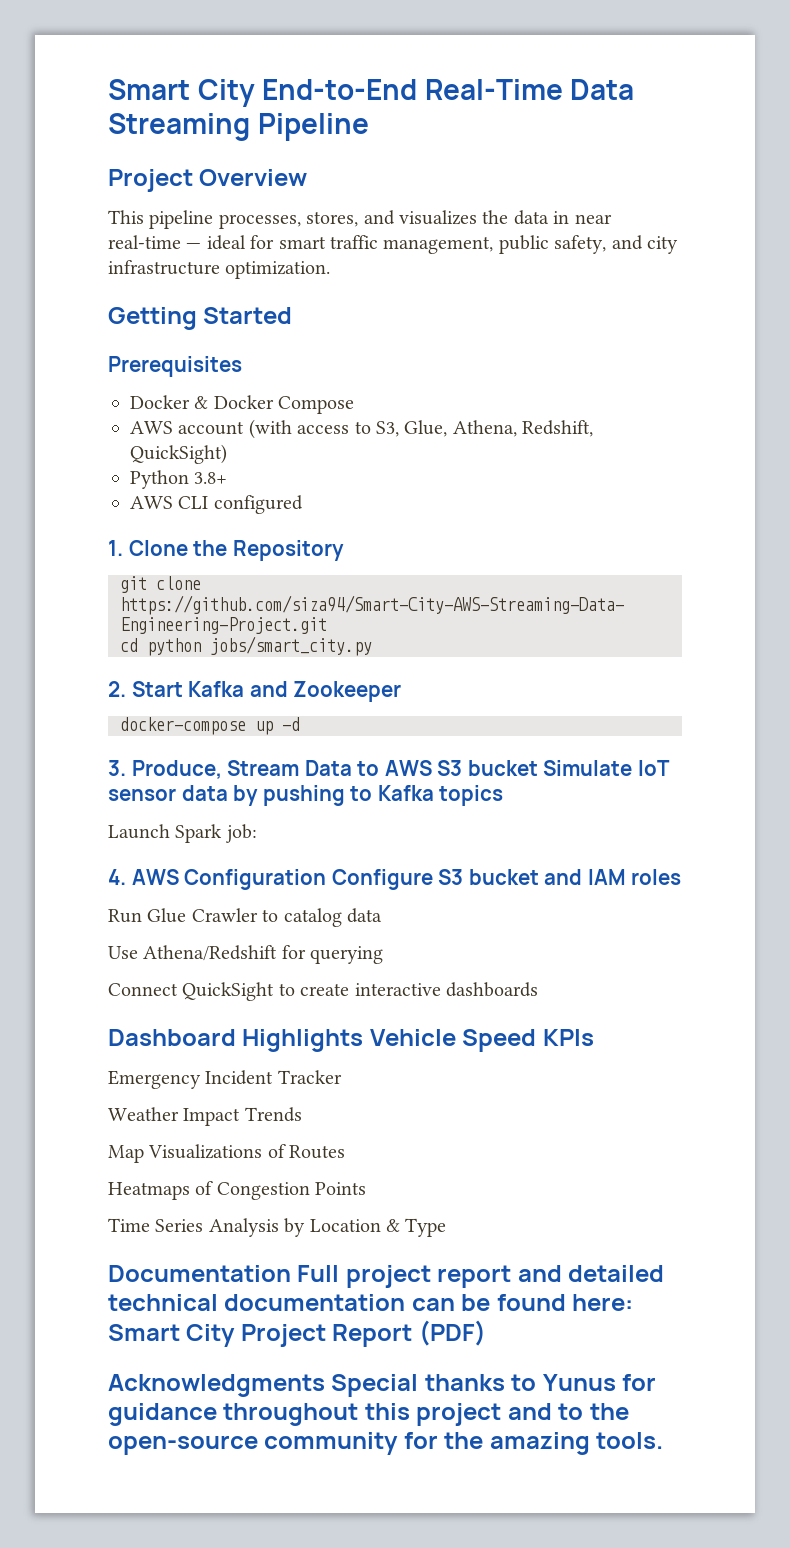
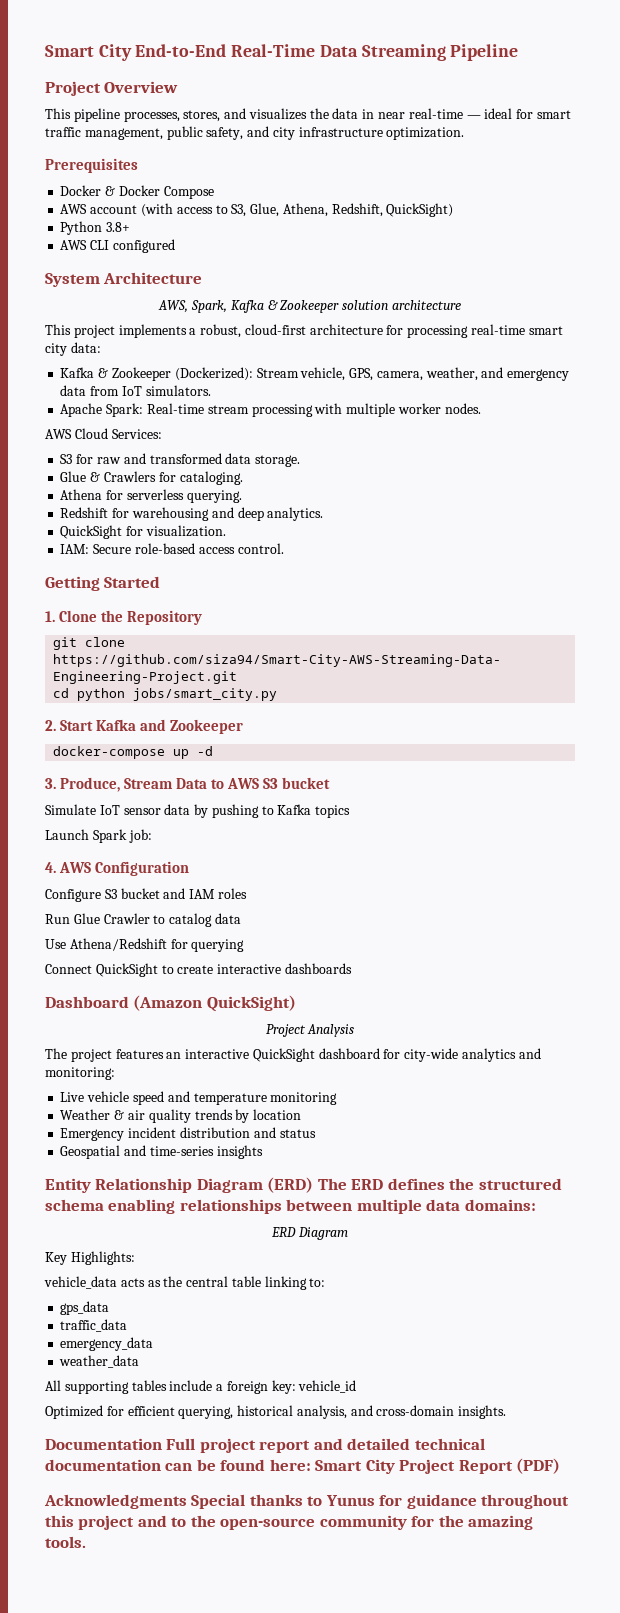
- Getting Started
+ System Architecture
+ AWS, Spark, Kafka & Zookeeper solution architecture
+ This project implements a robust, cloud-first architecture for processing real-time smart city data:
+ Kafka & Zookeeper (Dockerized): Stream vehicle, GPS, camera, weather, and emergency data from IoT simulators.
+ Apache Spark: Real-time stream processing with multiple worker nodes.
+ AWS Cloud Services:
+ S3 for raw and transformed data storage.
+ Glue & Crawlers for cataloging.
+ Athena for serverless querying.
+ Redshift for warehousing and deep analytics.
+ QuickSight for visualization.
+ IAM: Secure role-based access control.
+ Getting Started
- 3. Produce, Stream Data to AWS S3 bucket Simulate IoT sensor data by pushing to Kafka topics
+ 3. Produce, Stream Data to AWS S3 bucket
+ Simulate IoT sensor data by pushing to Kafka topics
- 4. AWS Configuration Configure S3 bucket and IAM roles
+ 4. AWS Configuration
+ Configure S3 bucket and IAM roles
- Dashboard Highlights Vehicle Speed KPIs
- Emergency Incident Tracker
- Weather Impact Trends
- Map Visualizations of Routes
- Heatmaps of Congestion Points
- Time Series Analysis by Location & Type
+ Dashboard (Amazon QuickSight)
+ Project Analysis
+ The project features an interactive QuickSight dashboard for city-wide analytics and monitoring:
+ Live vehicle speed and temperature monitoring
+ Weather & air quality trends by location
+ Emergency incident distribution and status
+ Geospatial and time-series insights
+ Entity Relationship Diagram (ERD) The ERD defines the structured schema enabling relationships between multiple data domains:
+ ERD Diagram
+ Key Highlights:
+ vehicle_data acts as the central table linking to:
+ gps_data
+ traffic_data
+ emergency_data
+ weather_data
+ All supporting tables include a foreign key: vehicle_id
+ Optimized for efficient querying, historical analysis, and cross-domain insights.

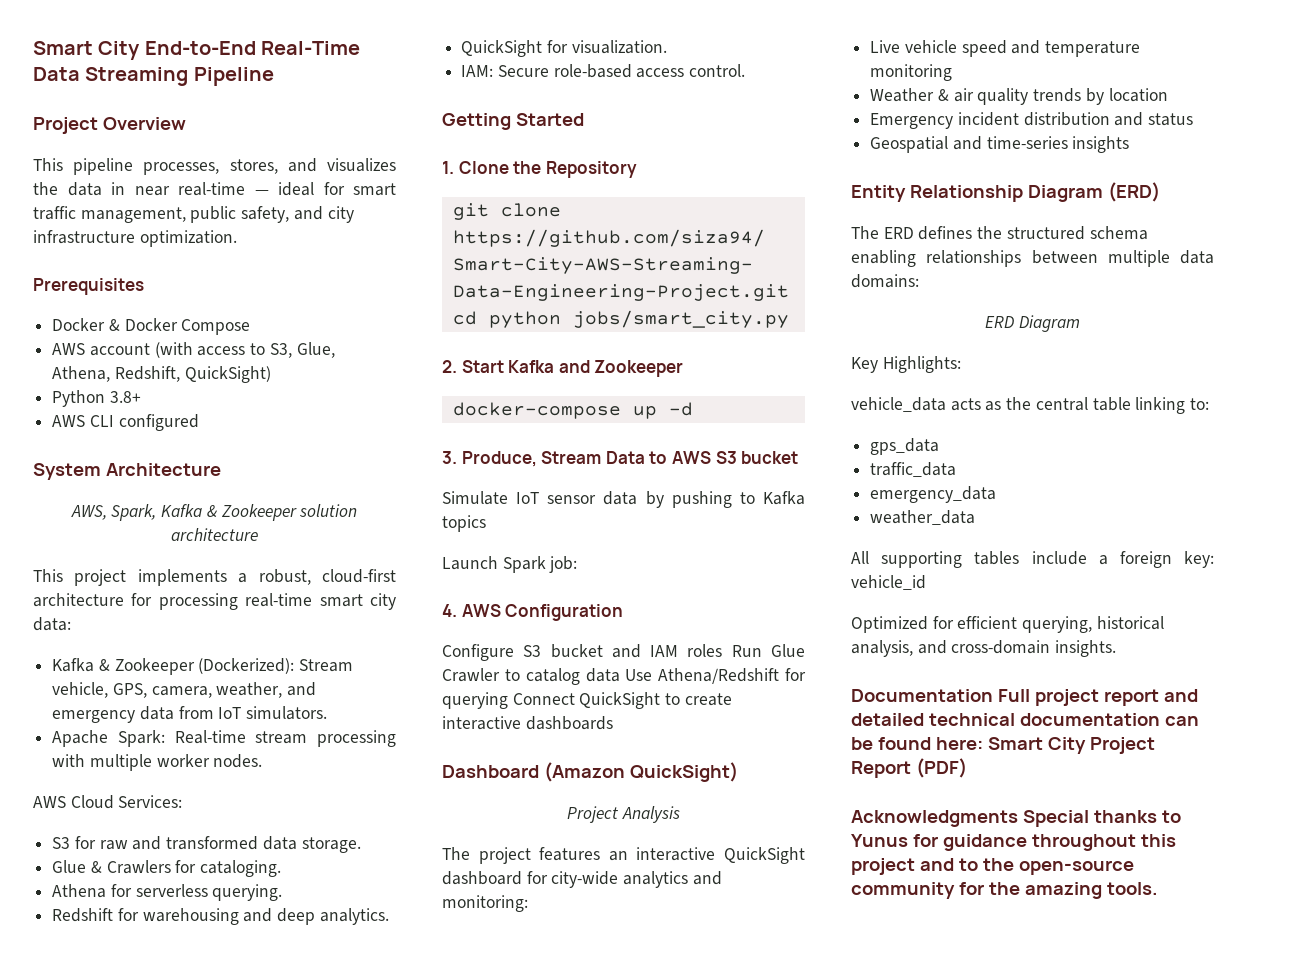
- Configure S3 bucket and IAM roles
- Run Glue Crawler to catalog data
- Use Athena/Redshift for querying
- Connect QuickSight to create interactive dashboards
+ Configure S3 bucket and IAM roles Run Glue Crawler to catalog data Use Athena/Redshift for querying Connect QuickSight to create interactive dashboards
- Entity Relationship Diagram (ERD) The ERD defines the structured schema enabling relationships between multiple data domains:
+ Entity Relationship Diagram (ERD)
+ The ERD defines the structured schema enabling relationships between multiple data domains:

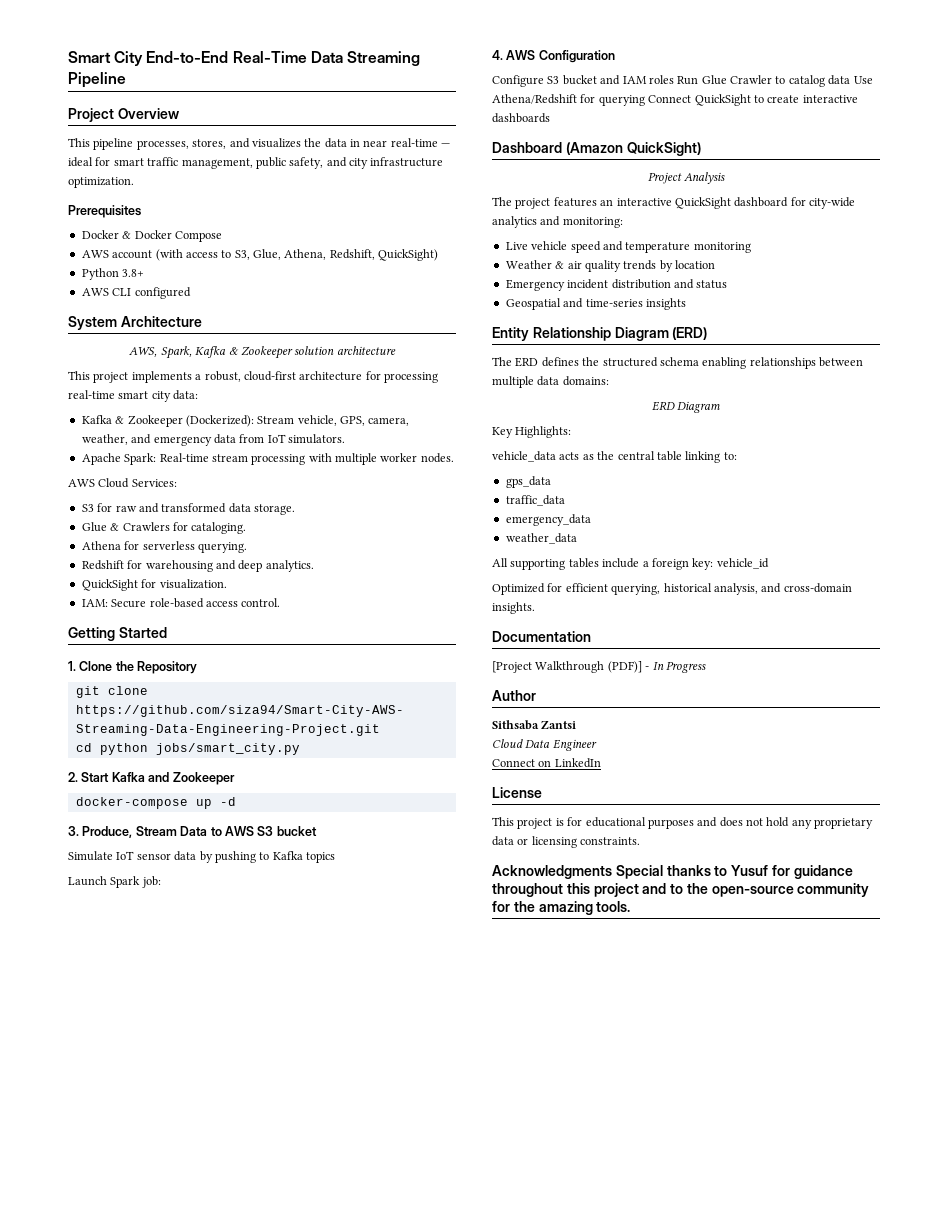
- Documentation Full project report and detailed technical documentation can be found here: Smart City Project Report (PDF)
+ Documentation
+ [Project Walkthrough (PDF)] - In Progress
+ Author
+ Sithsaba Zantsi
+ Cloud Data Engineer
+ Connect on LinkedIn
+ License
+ This project is for educational purposes and does not hold any proprietary data or licensing constraints.
- Acknowledgments Special thanks to Yunus for guidance throughout this project and to the open-source community for the amazing tools.
+ Acknowledgments Special thanks to Yusuf for guidance throughout this project and to the open-source community for the amazing tools.

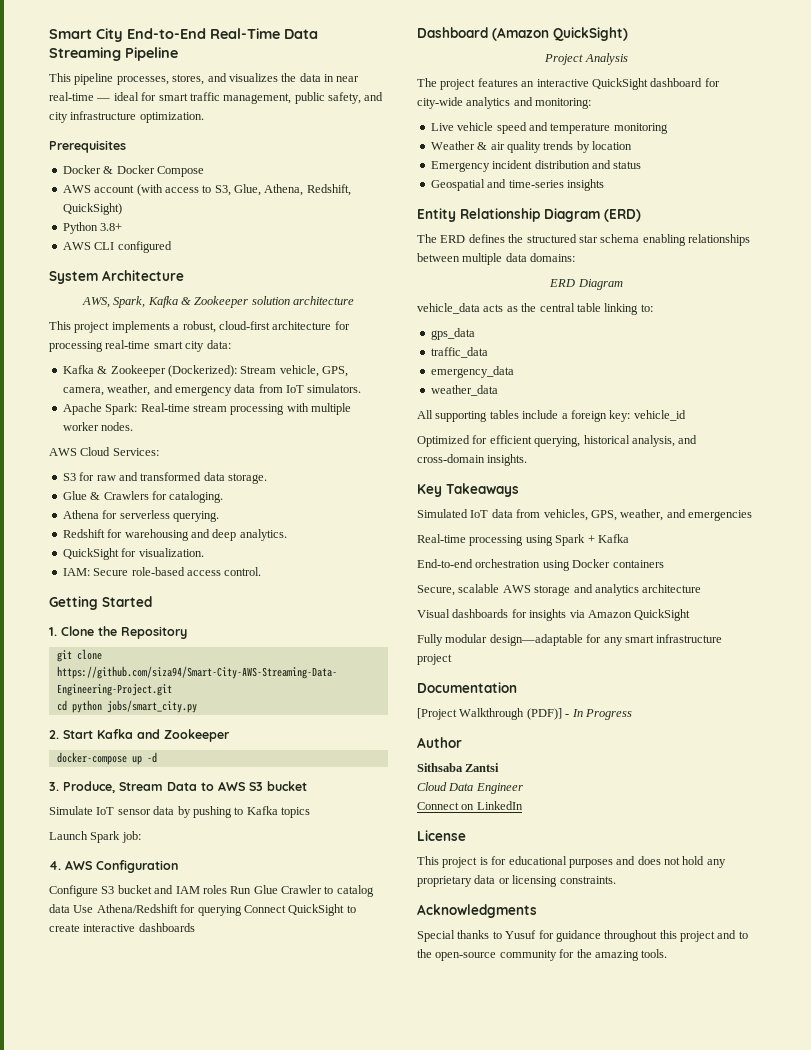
- Project Overview
- The ERD defines the structured schema enabling relationships between multiple data domains:
+ The ERD defines the structured star schema enabling relationships between multiple data domains:
- Key Highlights:
+ Key Takeaways
+ Simulated IoT data from vehicles, GPS, weather, and emergencies
+ Real-time processing using Spark + Kafka
+ End-to-end orchestration using Docker containers
+ Secure, scalable AWS storage and analytics architecture
+ Visual dashboards for insights via Amazon QuickSight
+ Fully modular design—adaptable for any smart infrastructure project
- Acknowledgments Special thanks to Yusuf for guidance throughout this project and to the open-source community for the amazing tools.
+ Acknowledgments
+ Special thanks to Yusuf for guidance throughout this project and to the open-source community for the amazing tools.

